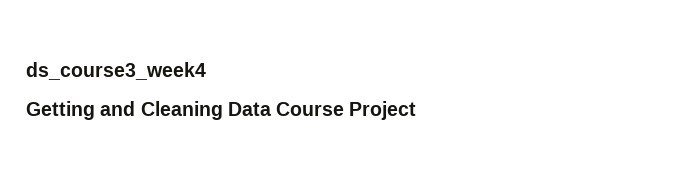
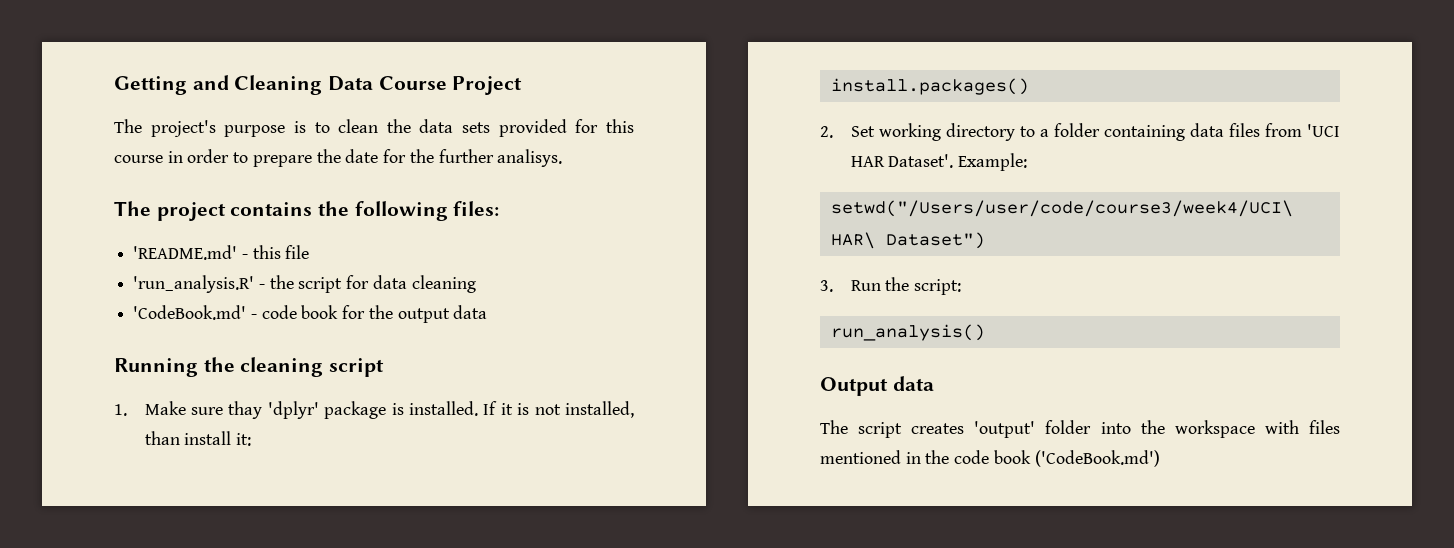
- ds_course3_week4
+ The project's purpose is to clean the data sets provided for this course in order to prepare the date for the further analisys.
+ The project contains the following files:
+ 'README.md' - this file
+ 'run_analysis.R' - the script for data cleaning
+ 'CodeBook.md' - code book for the output data
+ Running the cleaning script
+ 1. Make sure thay 'dplyr' package is installed. If it is not installed, than install it:
+ install.packages()
+ 2. Set working directory to a folder containing data files from 'UCI HAR Dataset'. Example:
+ setwd("/Users/user/code/course3/week4/UCI\ HAR\ Dataset")
+ 3. Run the script:
+ run_analysis()
+ Output data
+ The script creates 'output' folder into the workspace with files mentioned in the code book ('CodeBook.md')

